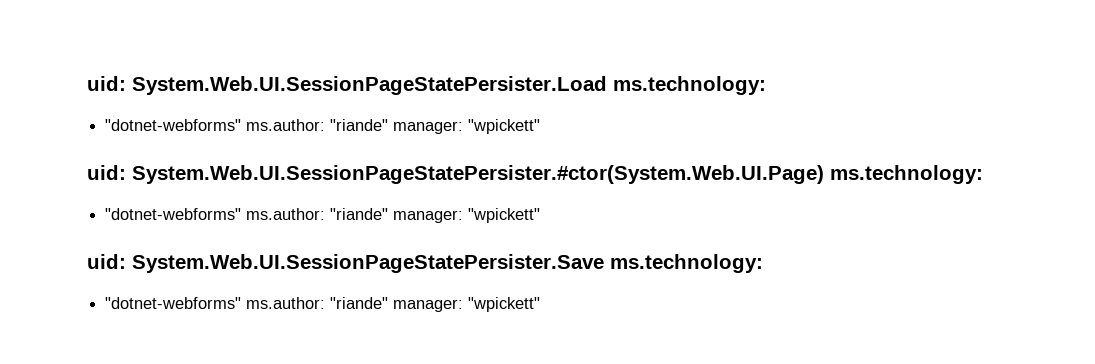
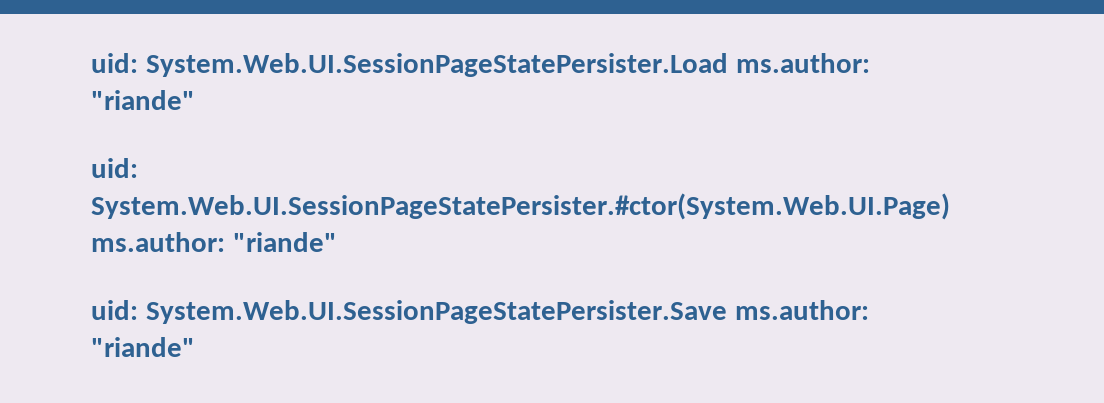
- uid: System.Web.UI.SessionPageStatePersister.Load ms.technology:
- "dotnet-webforms" ms.author: "riande" manager: "wpickett"
+ uid: System.Web.UI.SessionPageStatePersister.Load ms.author: "riande"
- uid: System.Web.UI.SessionPageStatePersister.#ctor(System.Web.UI.Page) ms.technology:
- "dotnet-webforms" ms.author: "riande" manager: "wpickett"
+ uid: System.Web.UI.SessionPageStatePersister.#ctor(System.Web.UI.Page) ms.author: "riande"
- uid: System.Web.UI.SessionPageStatePersister.Save ms.technology:
- "dotnet-webforms" ms.author: "riande" manager: "wpickett"
+ uid: System.Web.UI.SessionPageStatePersister.Save ms.author: "riande"

